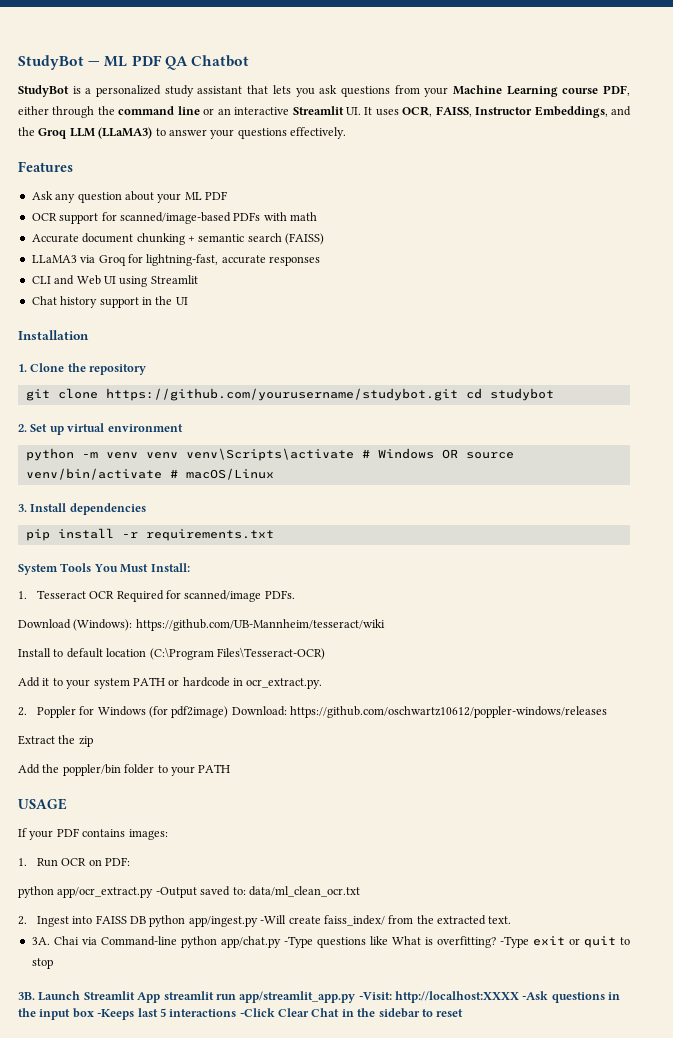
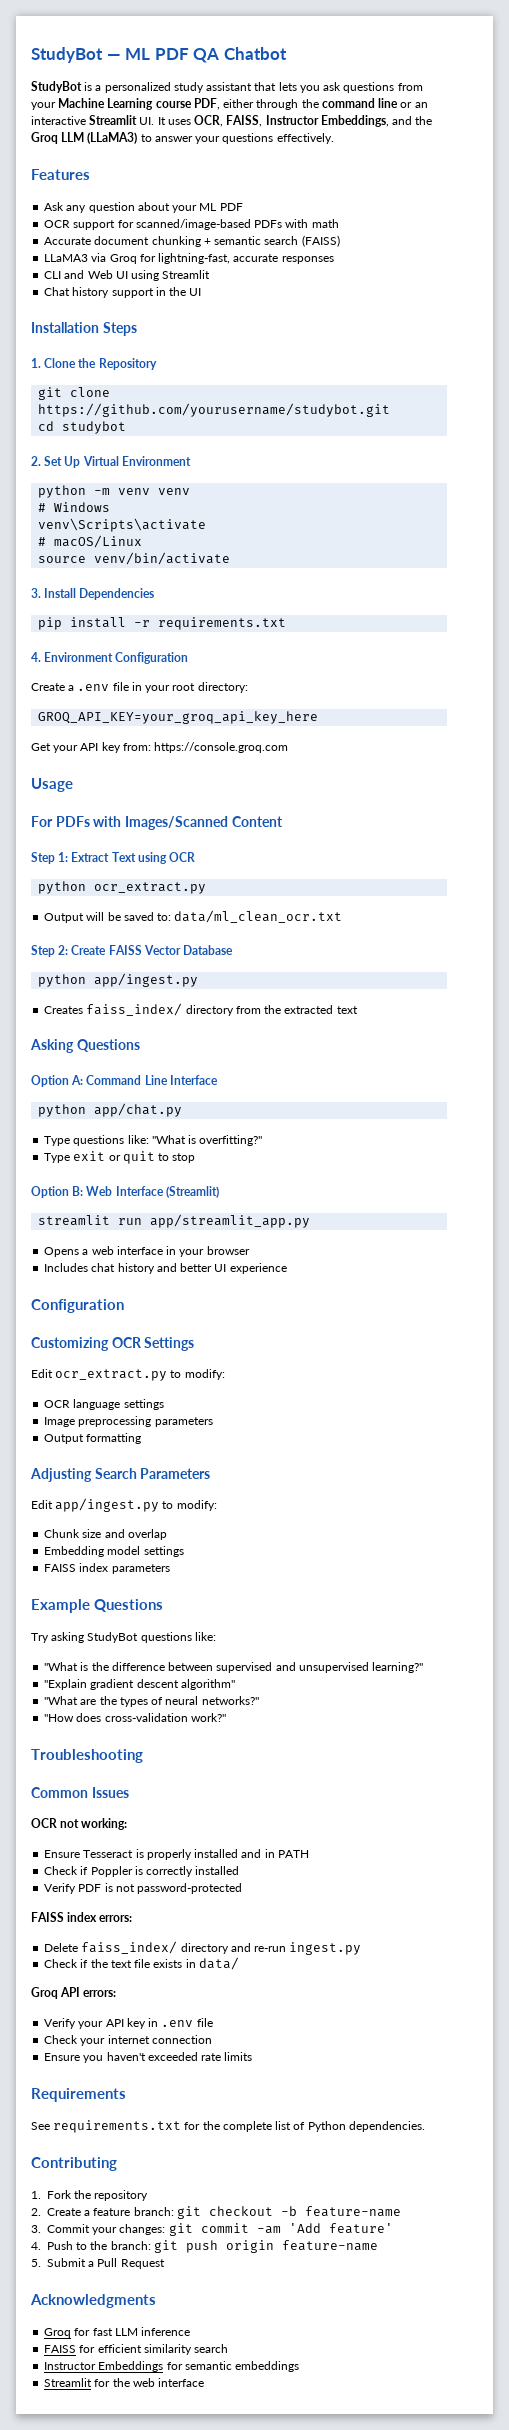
- Installation
+ Installation Steps
- 1. Clone the repository
+ 1. Clone the Repository
- git clone https://github.com/yourusername/studybot.git cd studybot
+ git clone https://github.com/yourusername/studybot.git
+ cd studybot
- 2. Set up virtual environment
+ 2. Set Up Virtual Environment
- python -m venv venv venv\Scripts\activate # Windows OR source venv/bin/activate # macOS/Linux
+ python -m venv venv
+ # Windows
+ venv\Scripts\activate
+ # macOS/Linux
+ source venv/bin/activate
- 3. Install dependencies
+ 3. Install Dependencies
- System Tools You Must Install:
- 1. Tesseract OCR Required for scanned/image PDFs.
- Download (Windows): https://github.com/UB-Mannheim/tesseract/wiki
- Install to default location (C:\Program Files\Tesseract-OCR)
- Add it to your system PATH or hardcode in ocr_extract.py.
- 2. Poppler for Windows (for pdf2image) Download: https://github.com/oschwartz10612/poppler-windows/releases
- Extract the zip
- Add the poppler/bin folder to your PATH
- USAGE
- If your PDF contains images:
- 1. Run OCR on PDF:
- python app/ocr_extract.py -Output saved to: data/ml_clean_ocr.txt
- 2. Ingest into FAISS DB python app/ingest.py -Will create faiss_index/ from the extracted text.
- 3A. Chai via Command-line python app/chat.py -Type questions like What is overfitting? -Type exit or quit to stop
+ 4. Environment Configuration
+ Create a .env file in your root directory:
+ GROQ_API_KEY=your_groq_api_key_here
+ Get your API key from: https://console.groq.com
+ Usage
+ For PDFs with Images/Scanned Content
+ Step 1: Extract Text using OCR
+ python ocr_extract.py
+ Output will be saved to: data/ml_clean_ocr.txt
+ Step 2: Create FAISS Vector Database
+ python app/ingest.py
+ Creates faiss_index/ directory from the extracted text
+ Asking Questions
+ Option A: Command Line Interface
+ python app/chat.py
+ Type questions like: "What is overfitting?"
+ Type exit or quit to stop
- 3B. Launch Streamlit App streamlit run app/streamlit_app.py -Visit: http://localhost:XXXX -Ask questions in the input box -Keeps last 5 interactions -Click Clear Chat in the sidebar to reset
+ Option B: Web Interface (Streamlit)
+ streamlit run app/streamlit_app.py
+ Opens a web interface in your browser
+ Includes chat history and better UI experience
+ Configuration
+ Customizing OCR Settings
+ Edit ocr_extract.py to modify:
+ OCR language settings
+ Image preprocessing parameters
+ Output formatting
+ Adjusting Search Parameters
+ Edit app/ingest.py to modify:
+ Chunk size and overlap
+ Embedding model settings
+ FAISS index parameters
+ Example Questions
+ Try asking StudyBot questions like:
+ "What is the difference between supervised and unsupervised learning?"
+ "Explain gradient descent algorithm"
+ "What are the types of neural networks?"
+ "How does cross-validation work?"
+ Troubleshooting
+ Common Issues
+ OCR not working:
+ Ensure Tesseract is properly installed and in PATH
+ Check if Poppler is correctly installed
+ Verify PDF is not password-protected
+ FAISS index errors:
+ Delete faiss_index/ directory and re-run ingest.py
+ Check if the text file exists in data/
+ Groq API errors:
+ Verify your API key in .env file
+ Check your internet connection
+ Ensure you haven't exceeded rate limits
+ Requirements
+ See requirements.txt for the complete list of Python dependencies.
+ Contributing
+ 1. Fork the repository
+ 2. Create a feature branch: git checkout -b feature-name
+ 3. Commit your changes: git commit -am 'Add feature'
+ 4. Push to the branch: git push origin feature-name
+ 5. Submit a Pull Request
+ Acknowledgments
+ Groq for fast LLM inference
+ FAISS for efficient similarity search
+ Instructor Embeddings for semantic embeddings
+ Streamlit for the web interface

